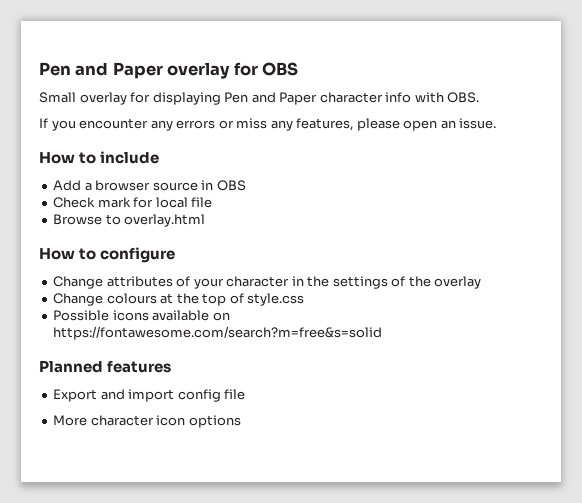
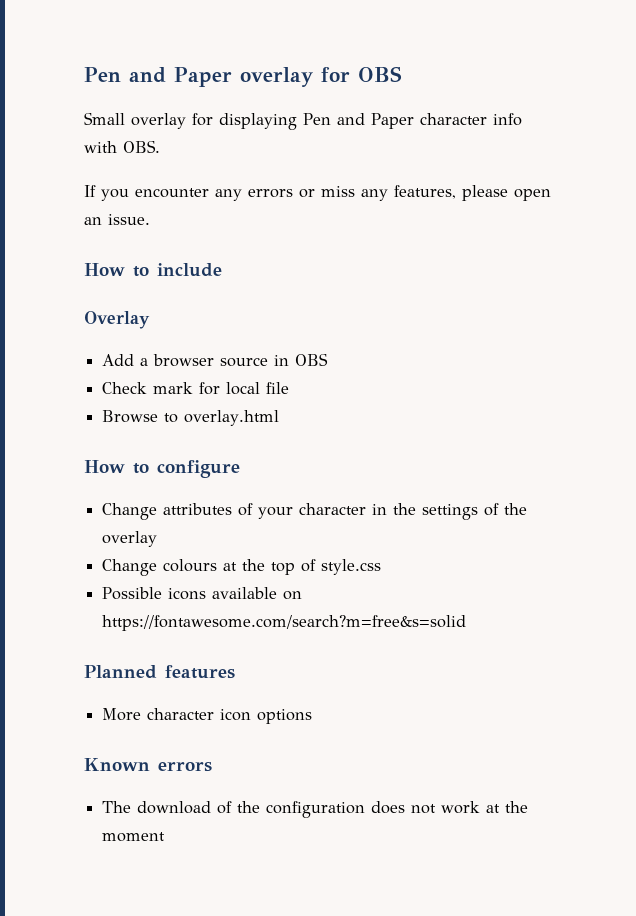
+ Overlay
- Export and import config file
+ Known errors
+ The download of the configuration does not work at the moment

